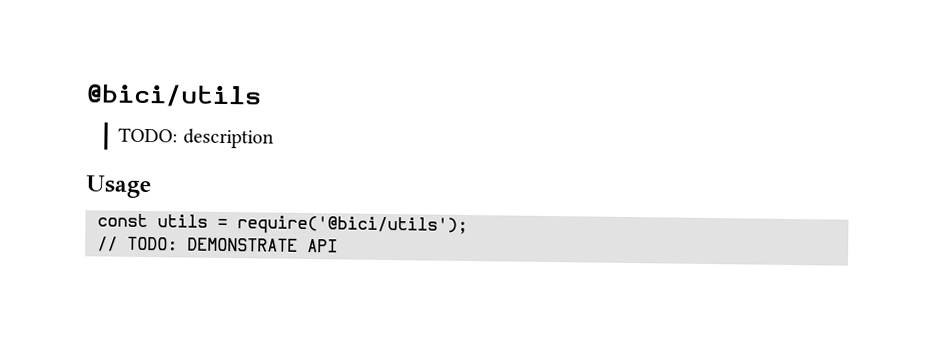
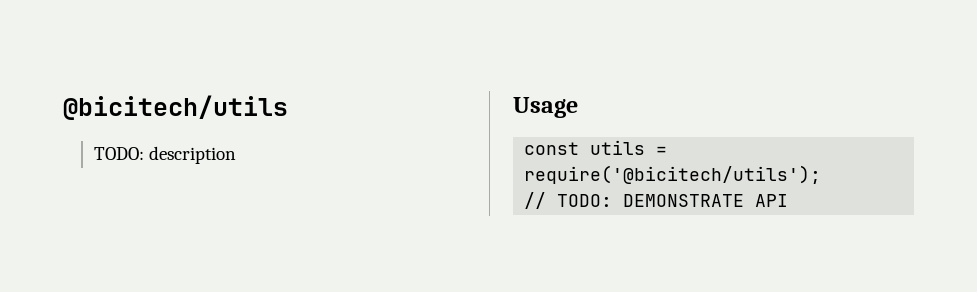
- @bici/utils
+ @bicitech/utils
- const utils = require('@bici/utils');
+ const utils = require('@bicitech/utils');

